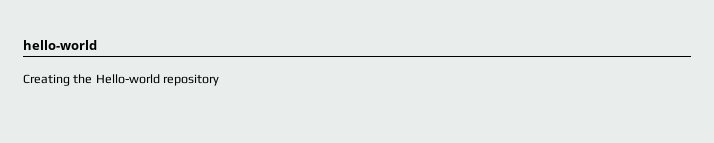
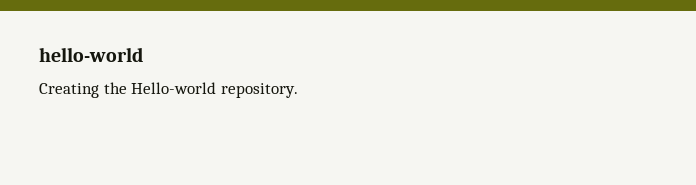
- Creating the Hello-world repository
+ Creating the Hello-world repository.

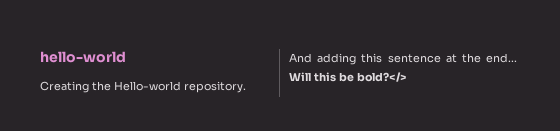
+ And adding this sentence at the end... Will this be bold?</>

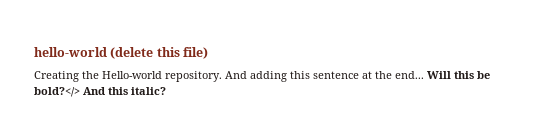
- hello-world
+ hello-world (delete this file)
- Will this be bold?</>
+ Will this be bold?</> And this italic?

